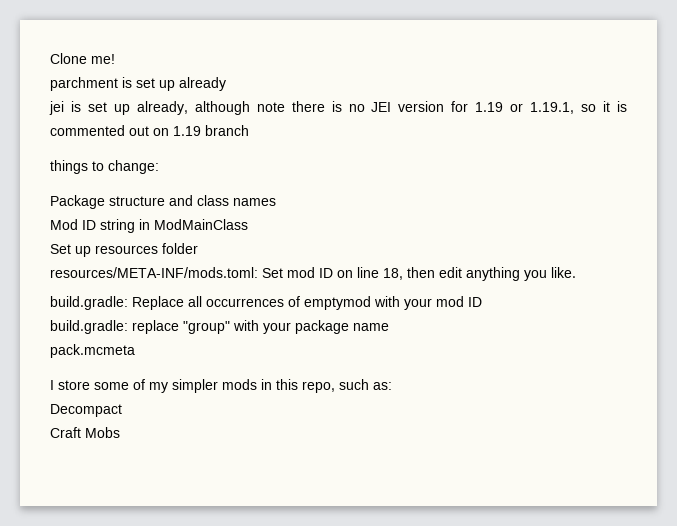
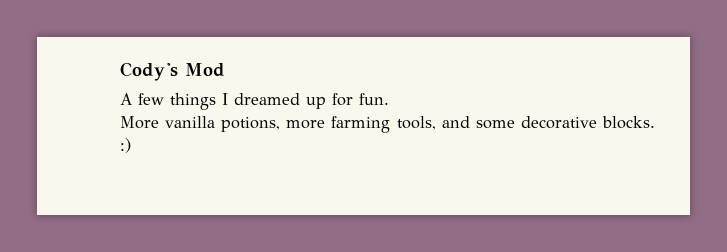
- Clone me!
- parchment is set up already
- jei is set up already, although note there is no JEI version for 1.19 or 1.19.1, so it is commented out on 1.19 branch
- things to change:
- Package structure and class names
- Mod ID string in ModMainClass
- Set up resources folder
- resources/META-INF/mods.toml: Set mod ID on line 18, then edit anything you like.
- build.gradle: Replace all occurrences of emptymod with your mod ID
- build.gradle: replace "group" with your package name
- pack.mcmeta
- I store some of my simpler mods in this repo, such as:
- Decompact
- Craft Mobs
+ Cody's Mod
+ A few things I dreamed up for fun.
+ More vanilla potions, more farming tools, and some decorative blocks. :)

